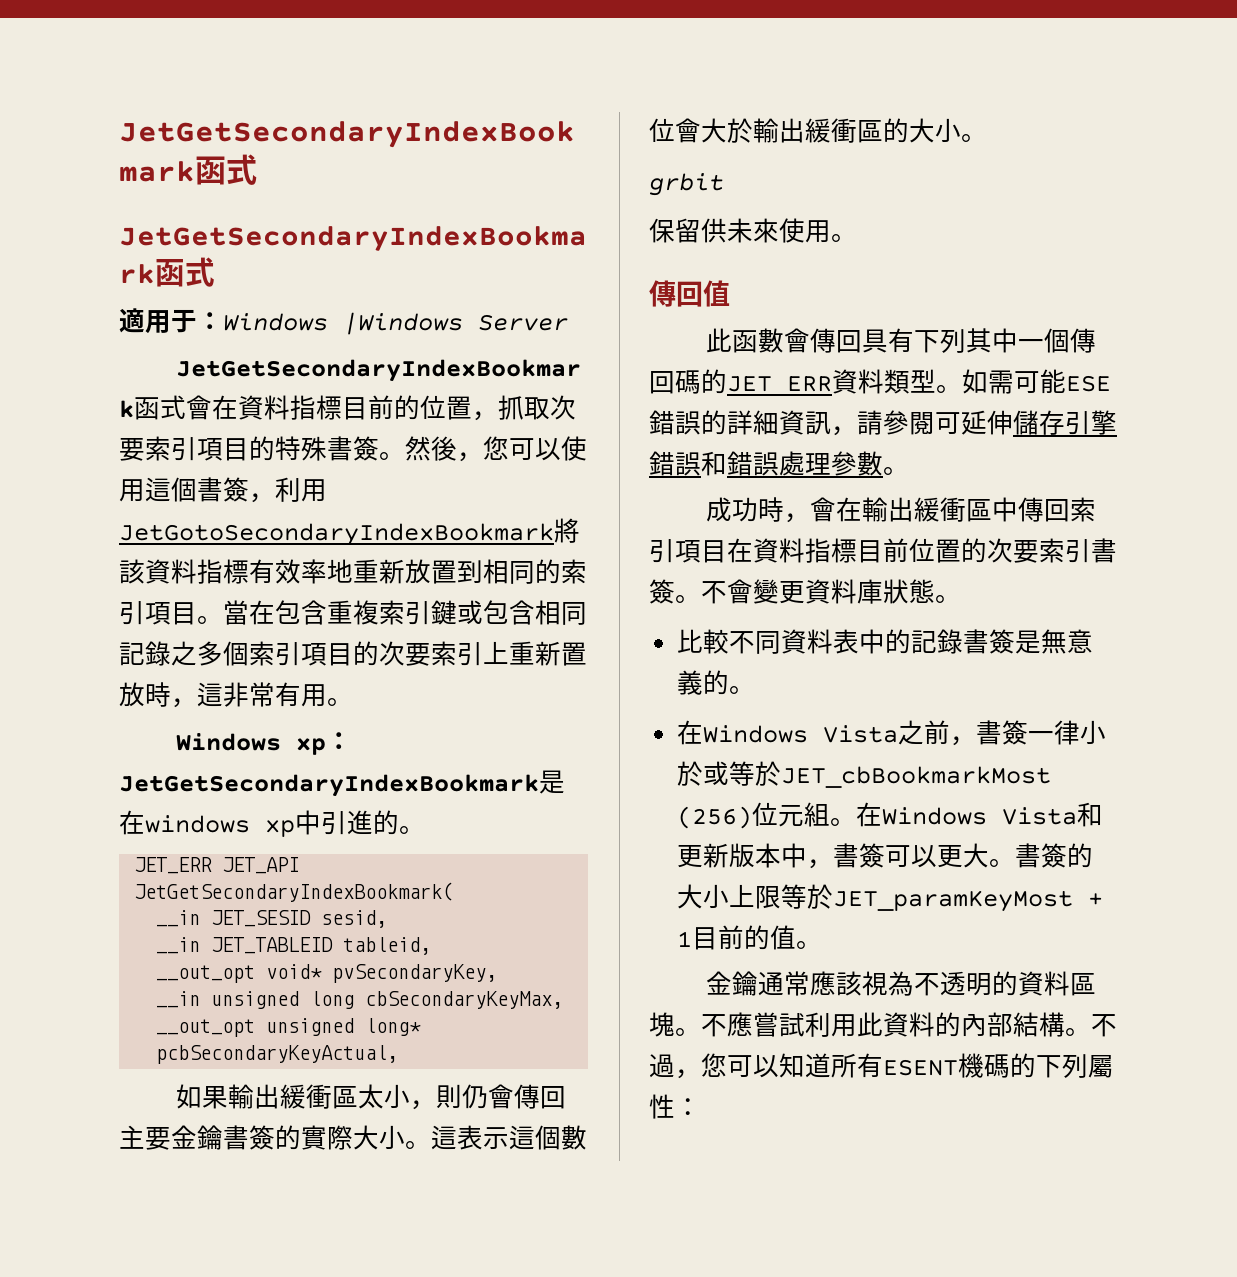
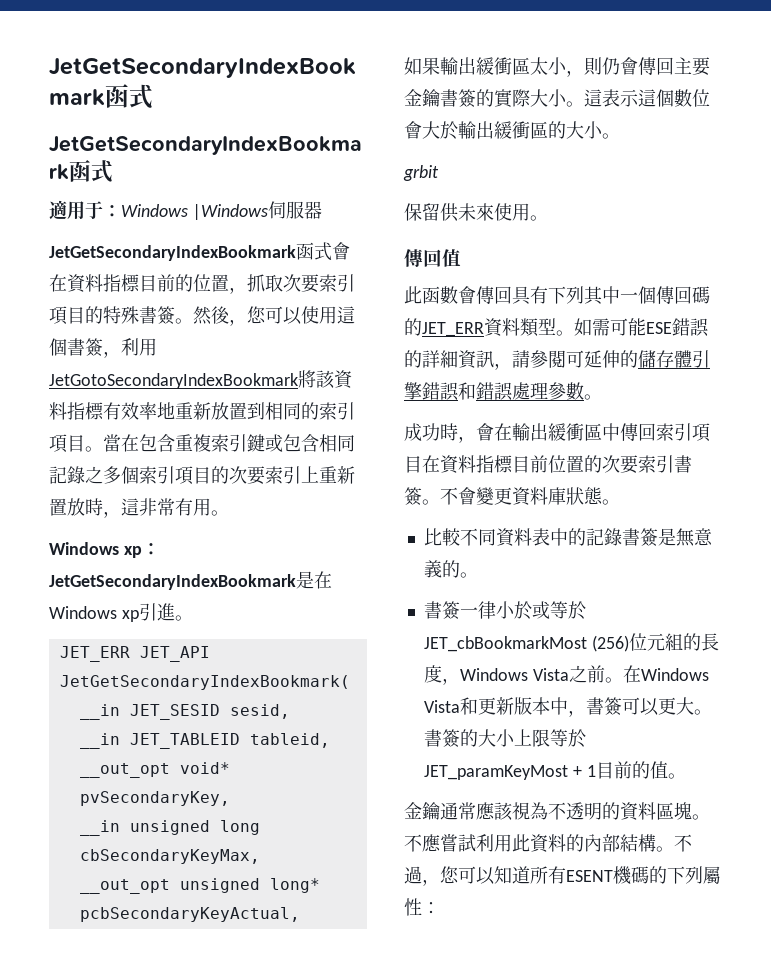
- 適用于：Windows |Windows Server
+ 適用于：Windows |Windows伺服器
- Windows xp：JetGetSecondaryIndexBookmark是在windows xp中引進的。
+ Windows xp：JetGetSecondaryIndexBookmark是在Windows xp引進。
- 如需可能ESE錯誤的詳細資訊，請參閱可延伸儲存引擎錯誤和錯誤處理參數。
+ 如需可能ESE錯誤的詳細資訊，請參閱可延伸的儲存體引擎錯誤和錯誤處理參數。
- 在Windows Vista之前，書簽一律小於或等於JET_cbBookmarkMost (256)位元組。
+ 書簽一律小於或等於JET_cbBookmarkMost (256)位元組的長度，Windows Vista之前。

